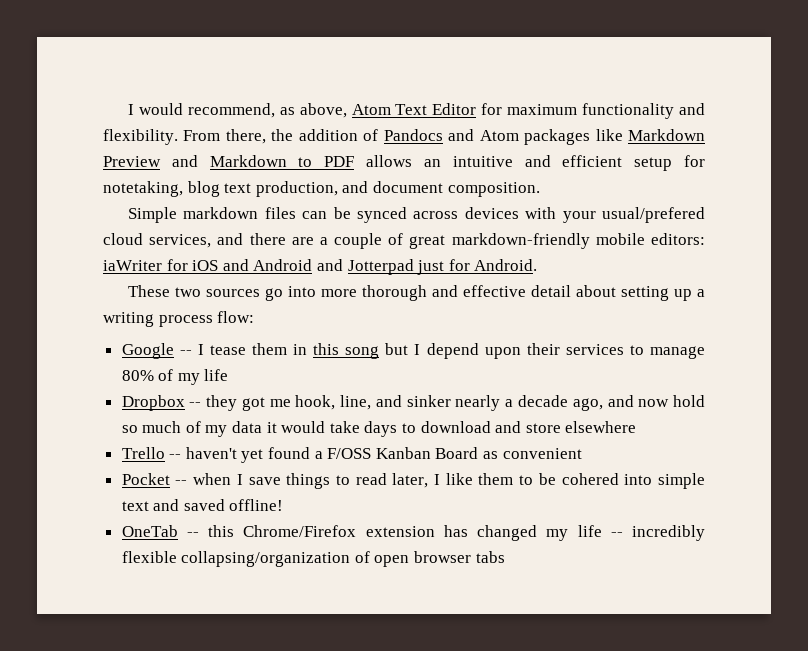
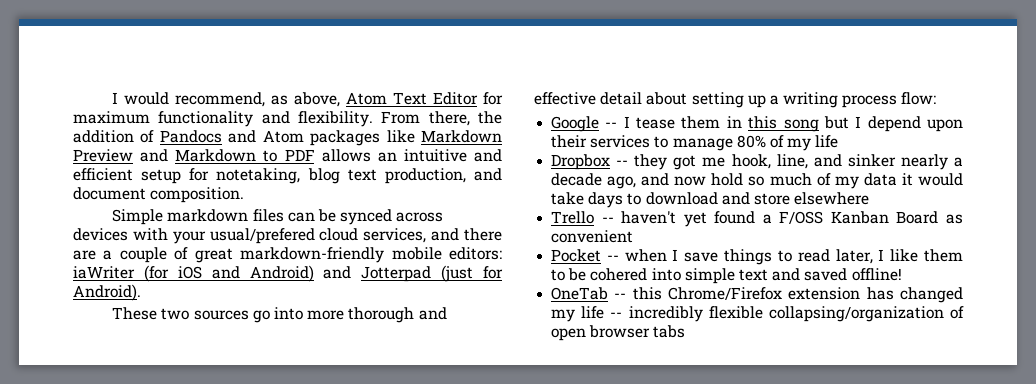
- Simple markdown files can be synced across devices with your usual/prefered cloud services, and there are a couple of great markdown-friendly mobile editors: iaWriter for iOS and Android and Jotterpad just for Android.
+ Simple markdown files can be synced across devices with your usual/prefered cloud services, and there are a couple of great markdown-friendly mobile editors: iaWriter (for iOS and Android) and Jotterpad (just for Android).

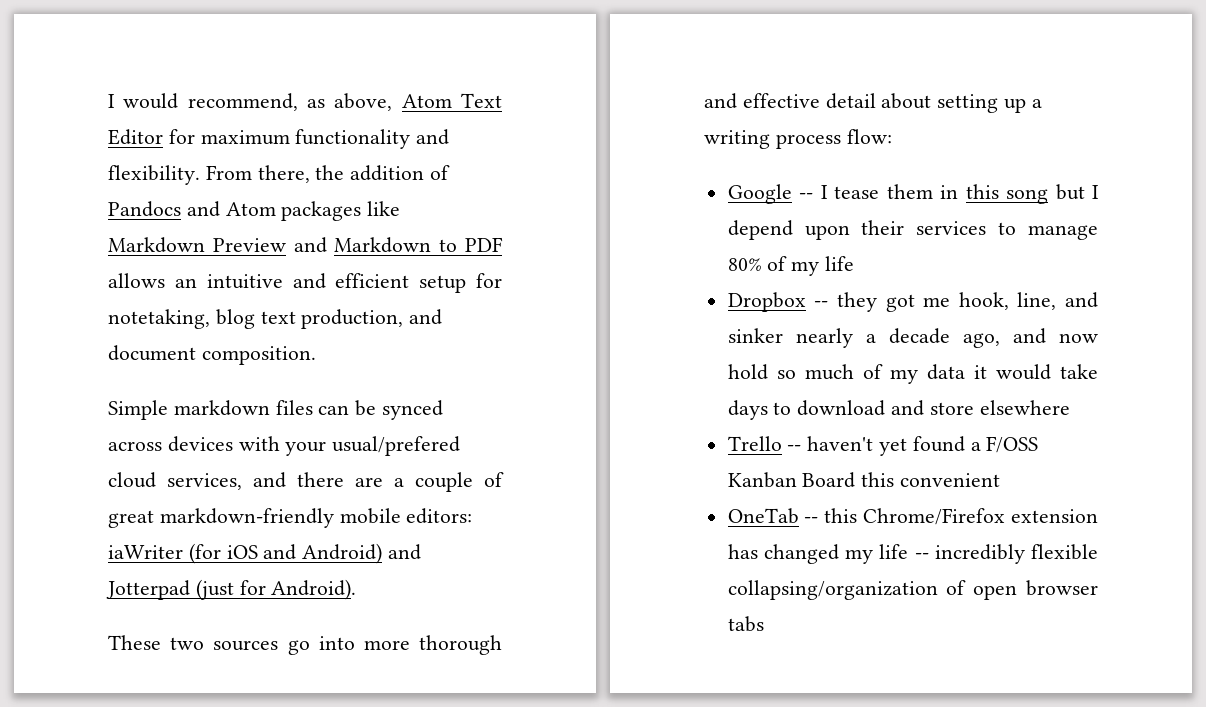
- Trello -- haven't yet found a F/OSS Kanban Board as convenient
+ Trello -- haven't yet found a F/OSS Kanban Board this convenient
- Pocket -- when I save things to read later, I like them to be cohered into simple text and saved offline!

